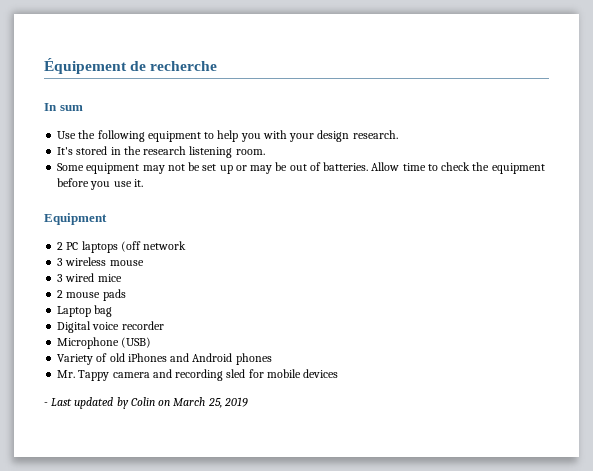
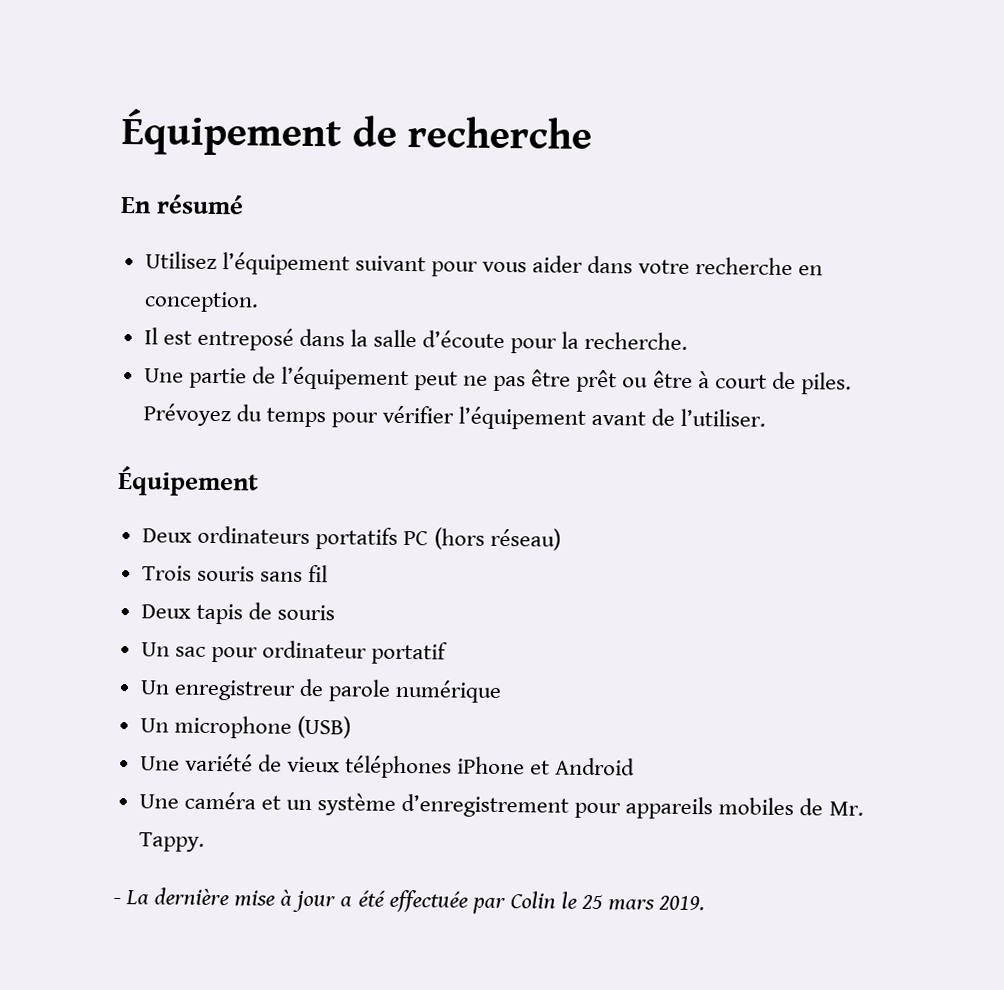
- In sum
- Use the following equipment to help you with your design research.
- It's stored in the research listening room.
- Some equipment may not be set up or may be out of batteries. Allow time to check the equipment before you use it.
- Equipment
- 2 PC laptops (off network
- 3 wireless mouse
- 3 wired mice
- 2 mouse pads
- Laptop bag
- Digital voice recorder
- Microphone (USB)
- Variety of old iPhones and Android phones
- Mr. Tappy camera and recording sled for mobile devices
- - Last updated by Colin on March 25, 2019
+ En résumé
+ Utilisez l’équipement suivant pour vous aider dans votre recherche en conception.
+ Il est entreposé dans la salle d’écoute pour la recherche.
+ Une partie de l’équipement peut ne pas être prêt ou être à court de piles. Prévoyez du temps pour vérifier l’équipement avant de l’utiliser.
+ Équipement
+ Deux ordinateurs portatifs PC (hors réseau)
+ Trois souris sans fil
+ Deux tapis de souris
+ Un sac pour ordinateur portatif
+ Un enregistreur de parole numérique
+ Un microphone (USB)
+ Une variété de vieux téléphones iPhone et Android
+ Une caméra et un système d’enregistrement pour appareils mobiles de Mr. Tappy.
+ - La dernière mise à jour a été effectuée par Colin le 25 mars 2019.

